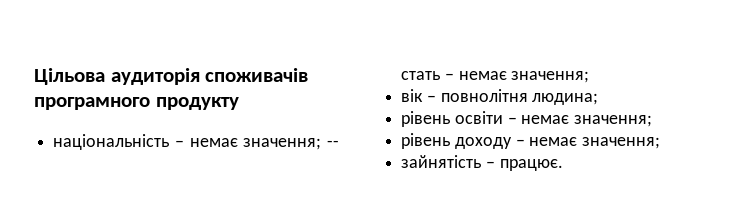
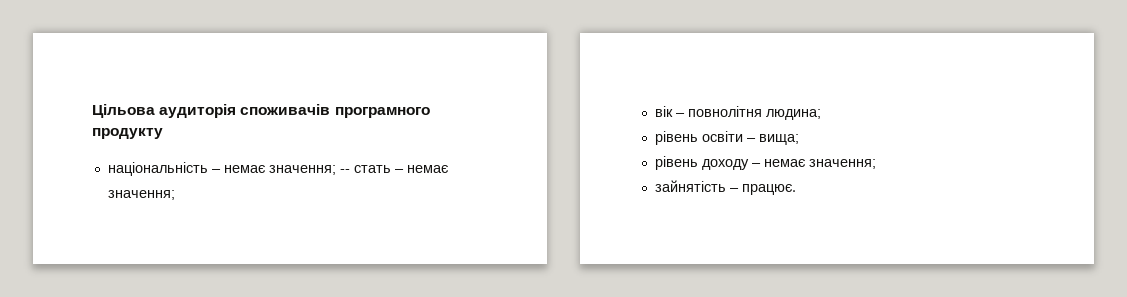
- рівень освіти – немає значення;
+ рівень освіти – вища;

